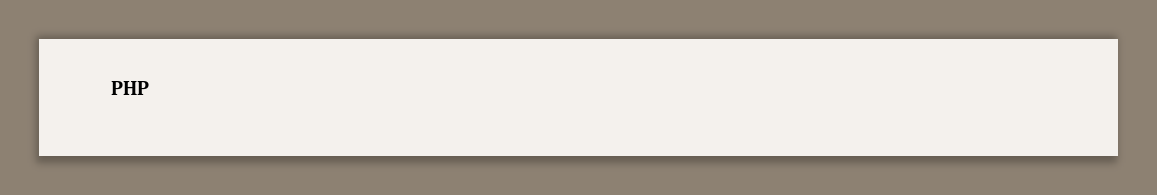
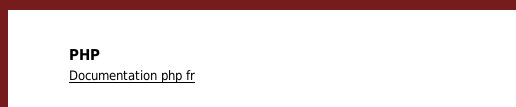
+ Documentation php fr

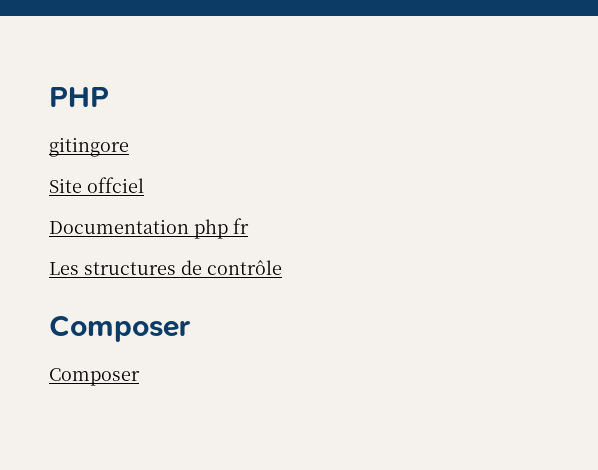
+ gitingore
+ Site offciel
+ Les structures de contrôle
+ Composer
+ Composer

